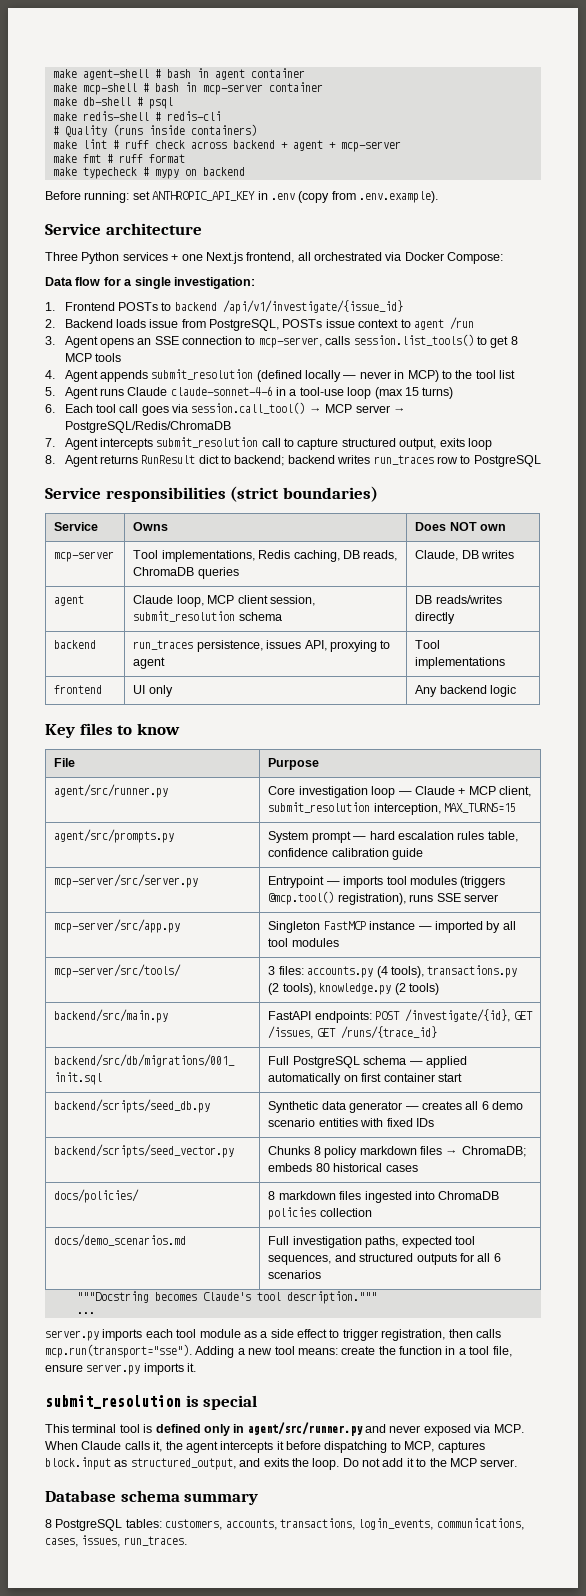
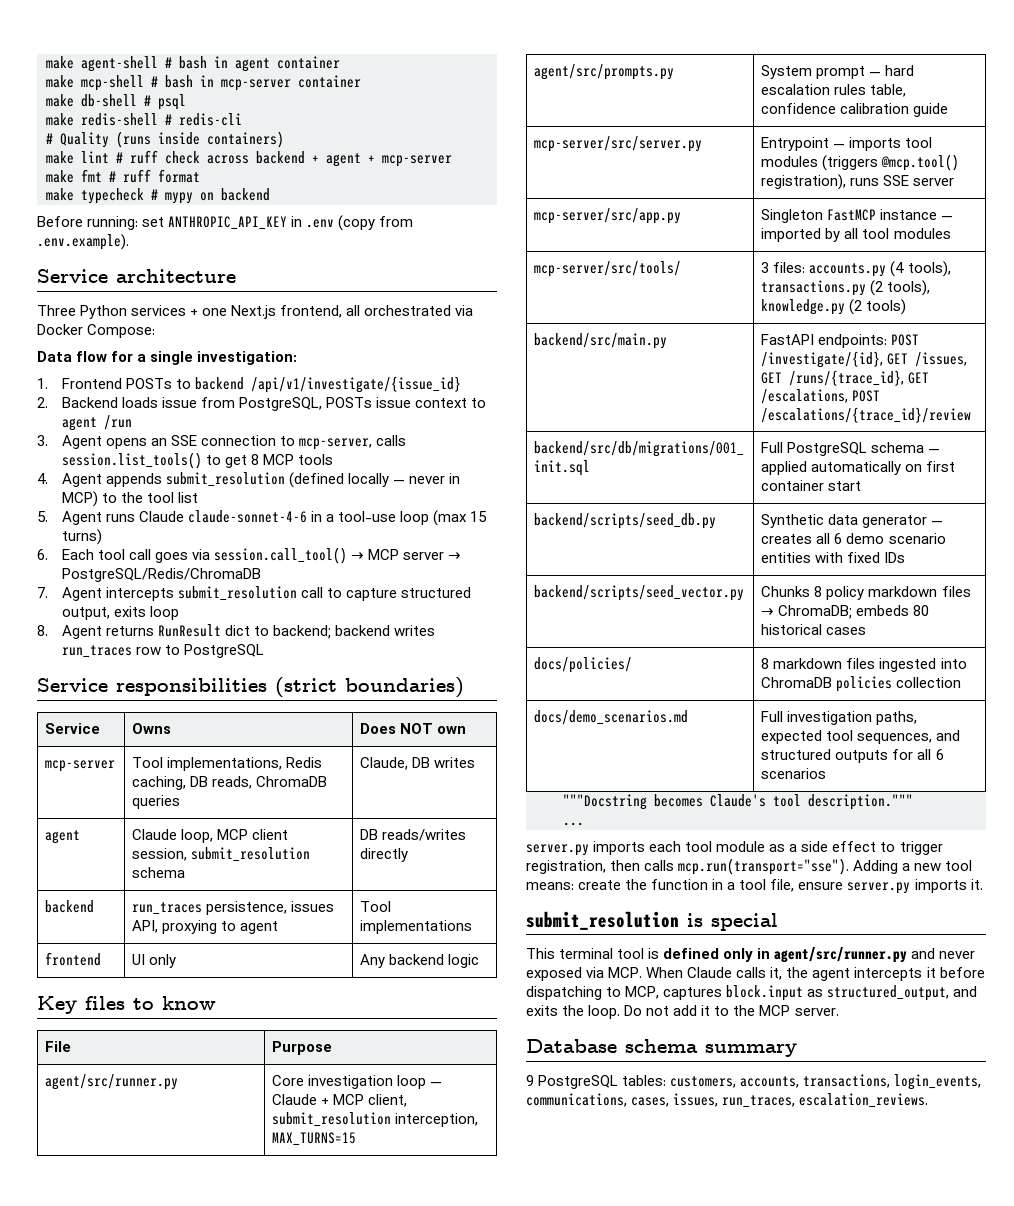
- backend/src/main.py | FastAPI endpoints: POST /investigate/{id}, GET /issues, GET /runs/{trace_id}
+ backend/src/main.py | FastAPI endpoints: POST /investigate/{id}, GET /issues, GET /runs/{trace_id}, GET /escalations, POST /escalations/{trace_id}/review
- 8 PostgreSQL tables: customers, accounts, transactions, login_events, communications, cases, issues, run_traces.
+ 9 PostgreSQL tables: customers, accounts, transactions, login_events, communications, cases, issues, run_traces, escalation_reviews.

